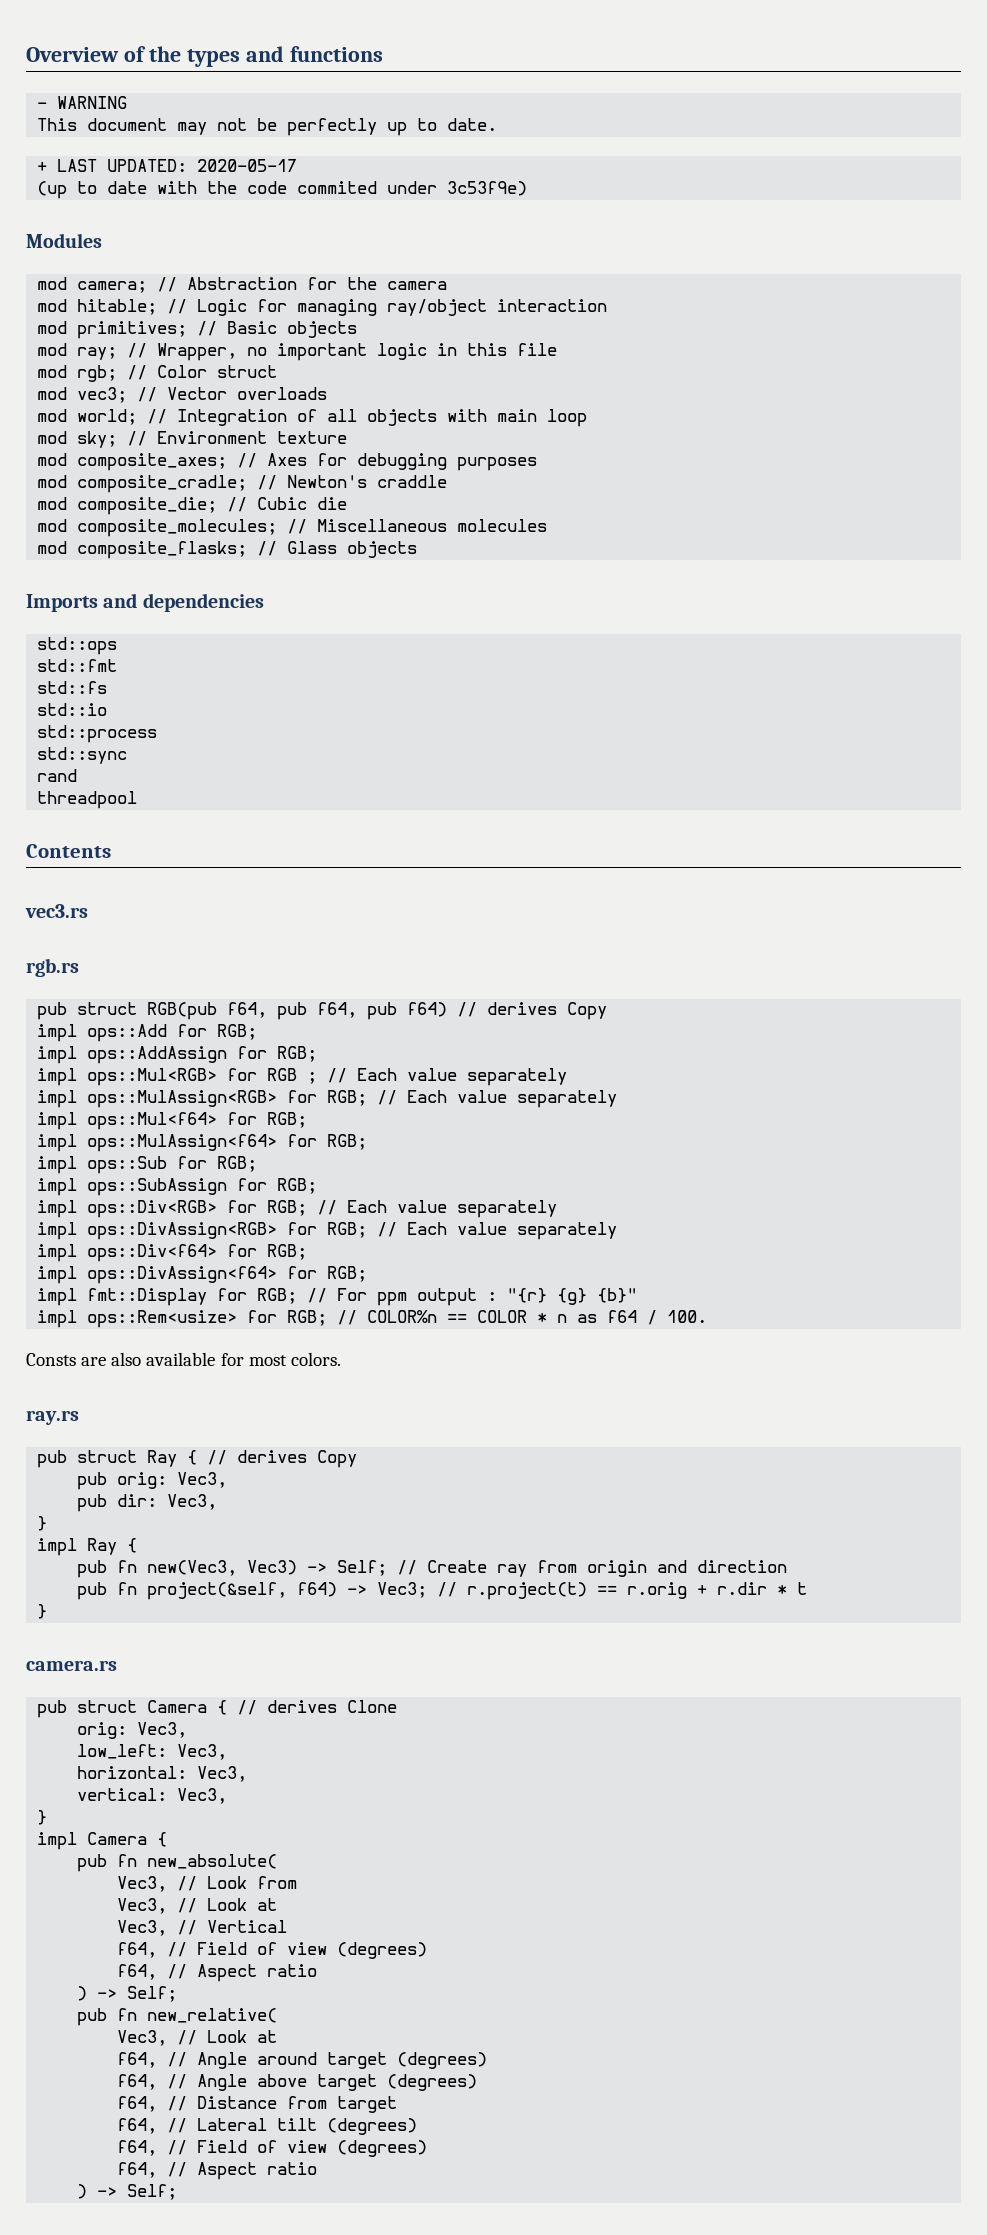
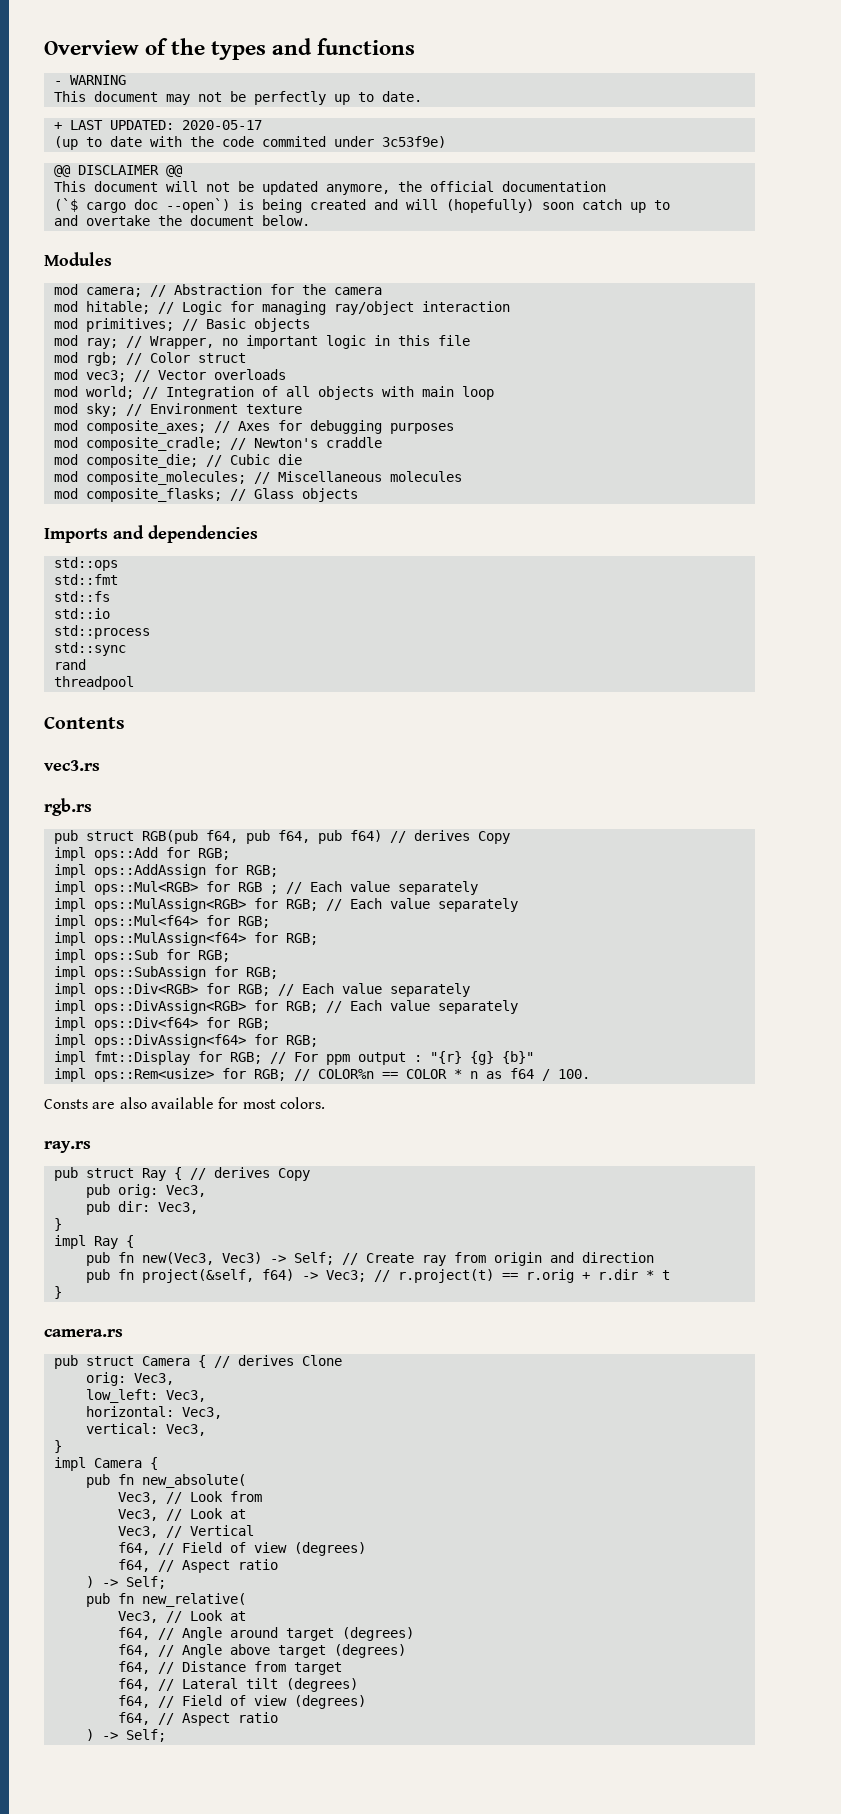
+ @@ DISCLAIMER @@
+ This document will not be updated anymore, the official documentation
+ (`$ cargo doc --open`) is being created and will (hopefully) soon catch up to
+ and overtake the document below.

